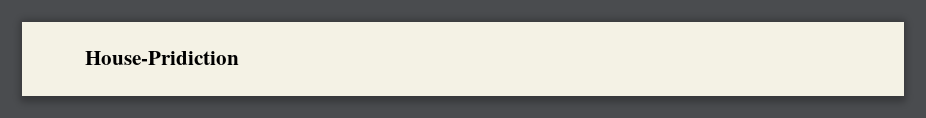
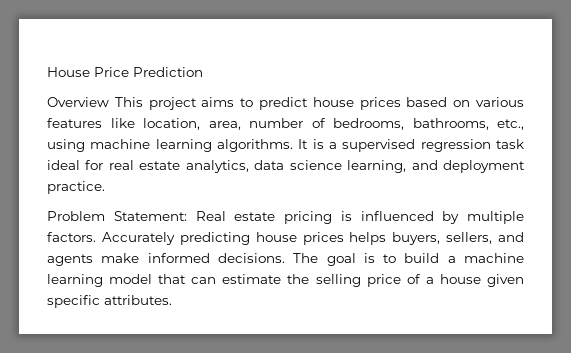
- House-Pridiction
+ House Price Prediction
+ Overview This project aims to predict house prices based on various features like location, area, number of bedrooms, bathrooms, etc., using machine learning algorithms. It is a supervised regression task ideal for real estate analytics, data science learning, and deployment practice.
+ Problem Statement: Real estate pricing is influenced by multiple factors. Accurately predicting house prices helps buyers, sellers, and agents make informed decisions. The goal is to build a machine learning model that can estimate the selling price of a house given specific attributes.

